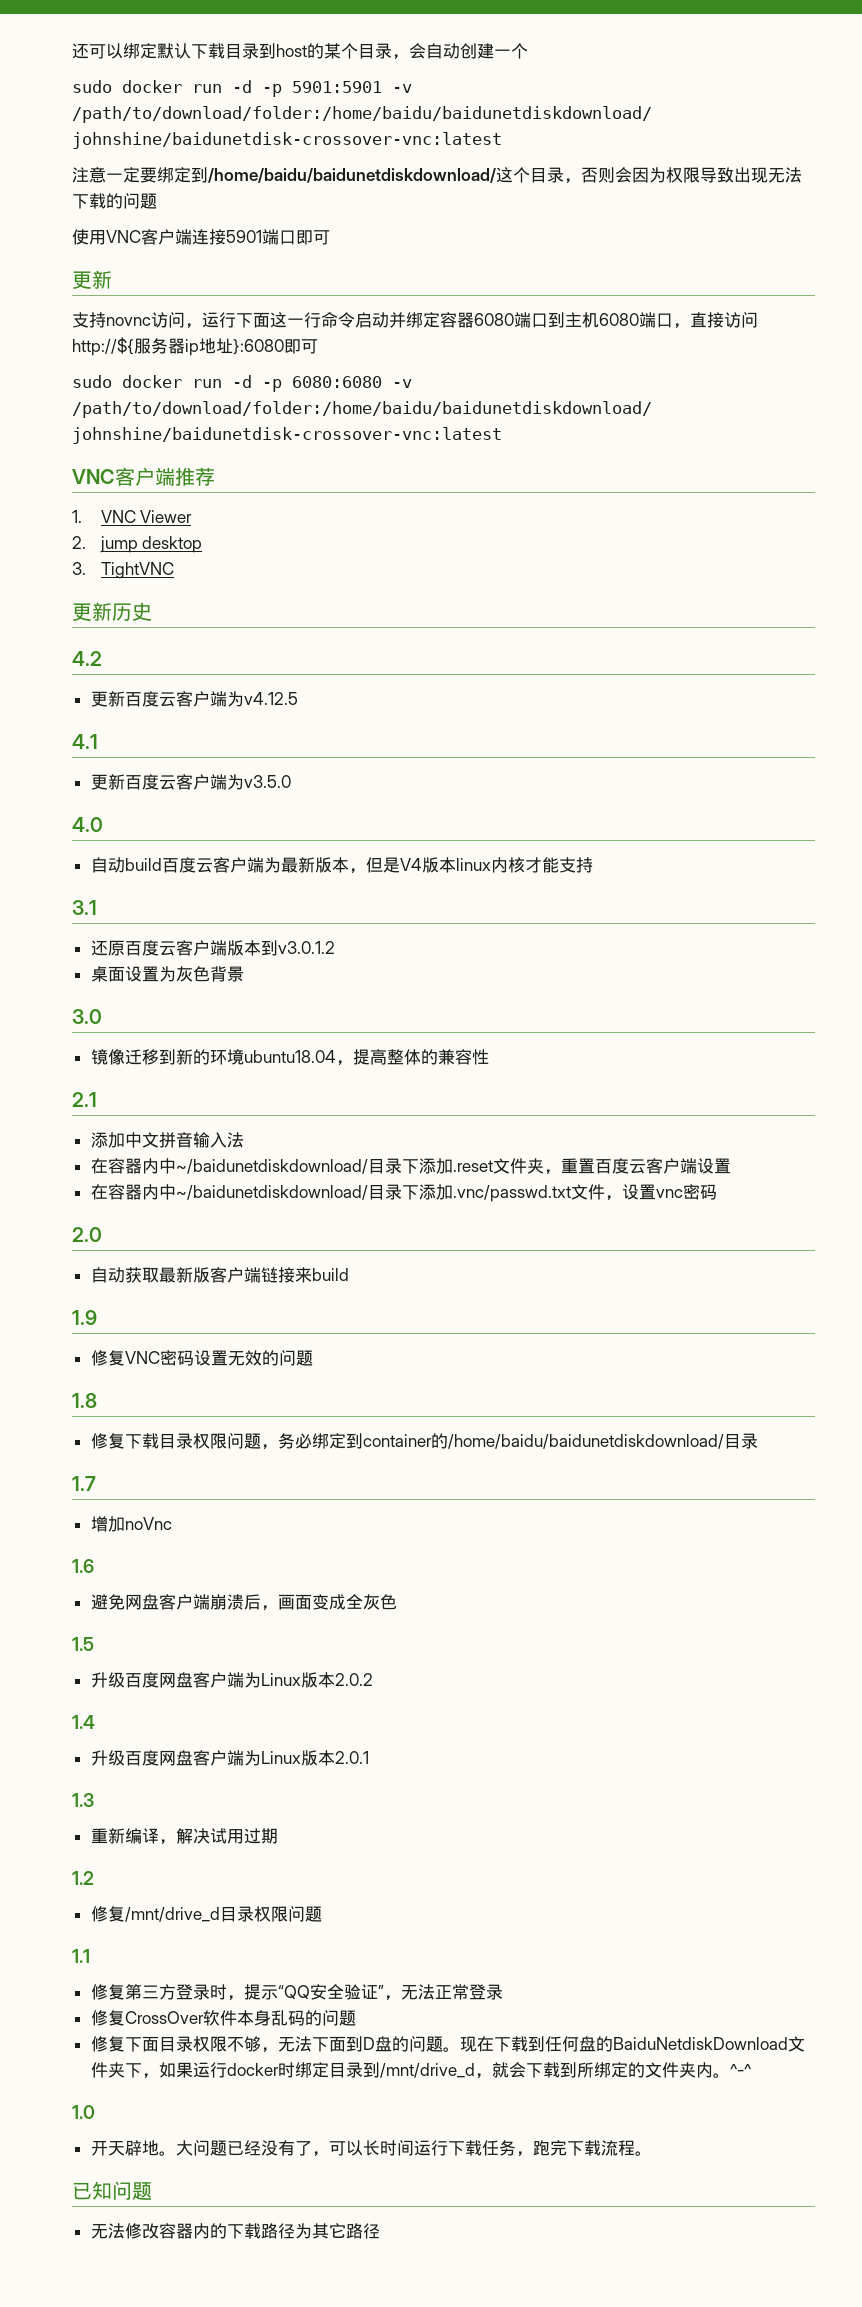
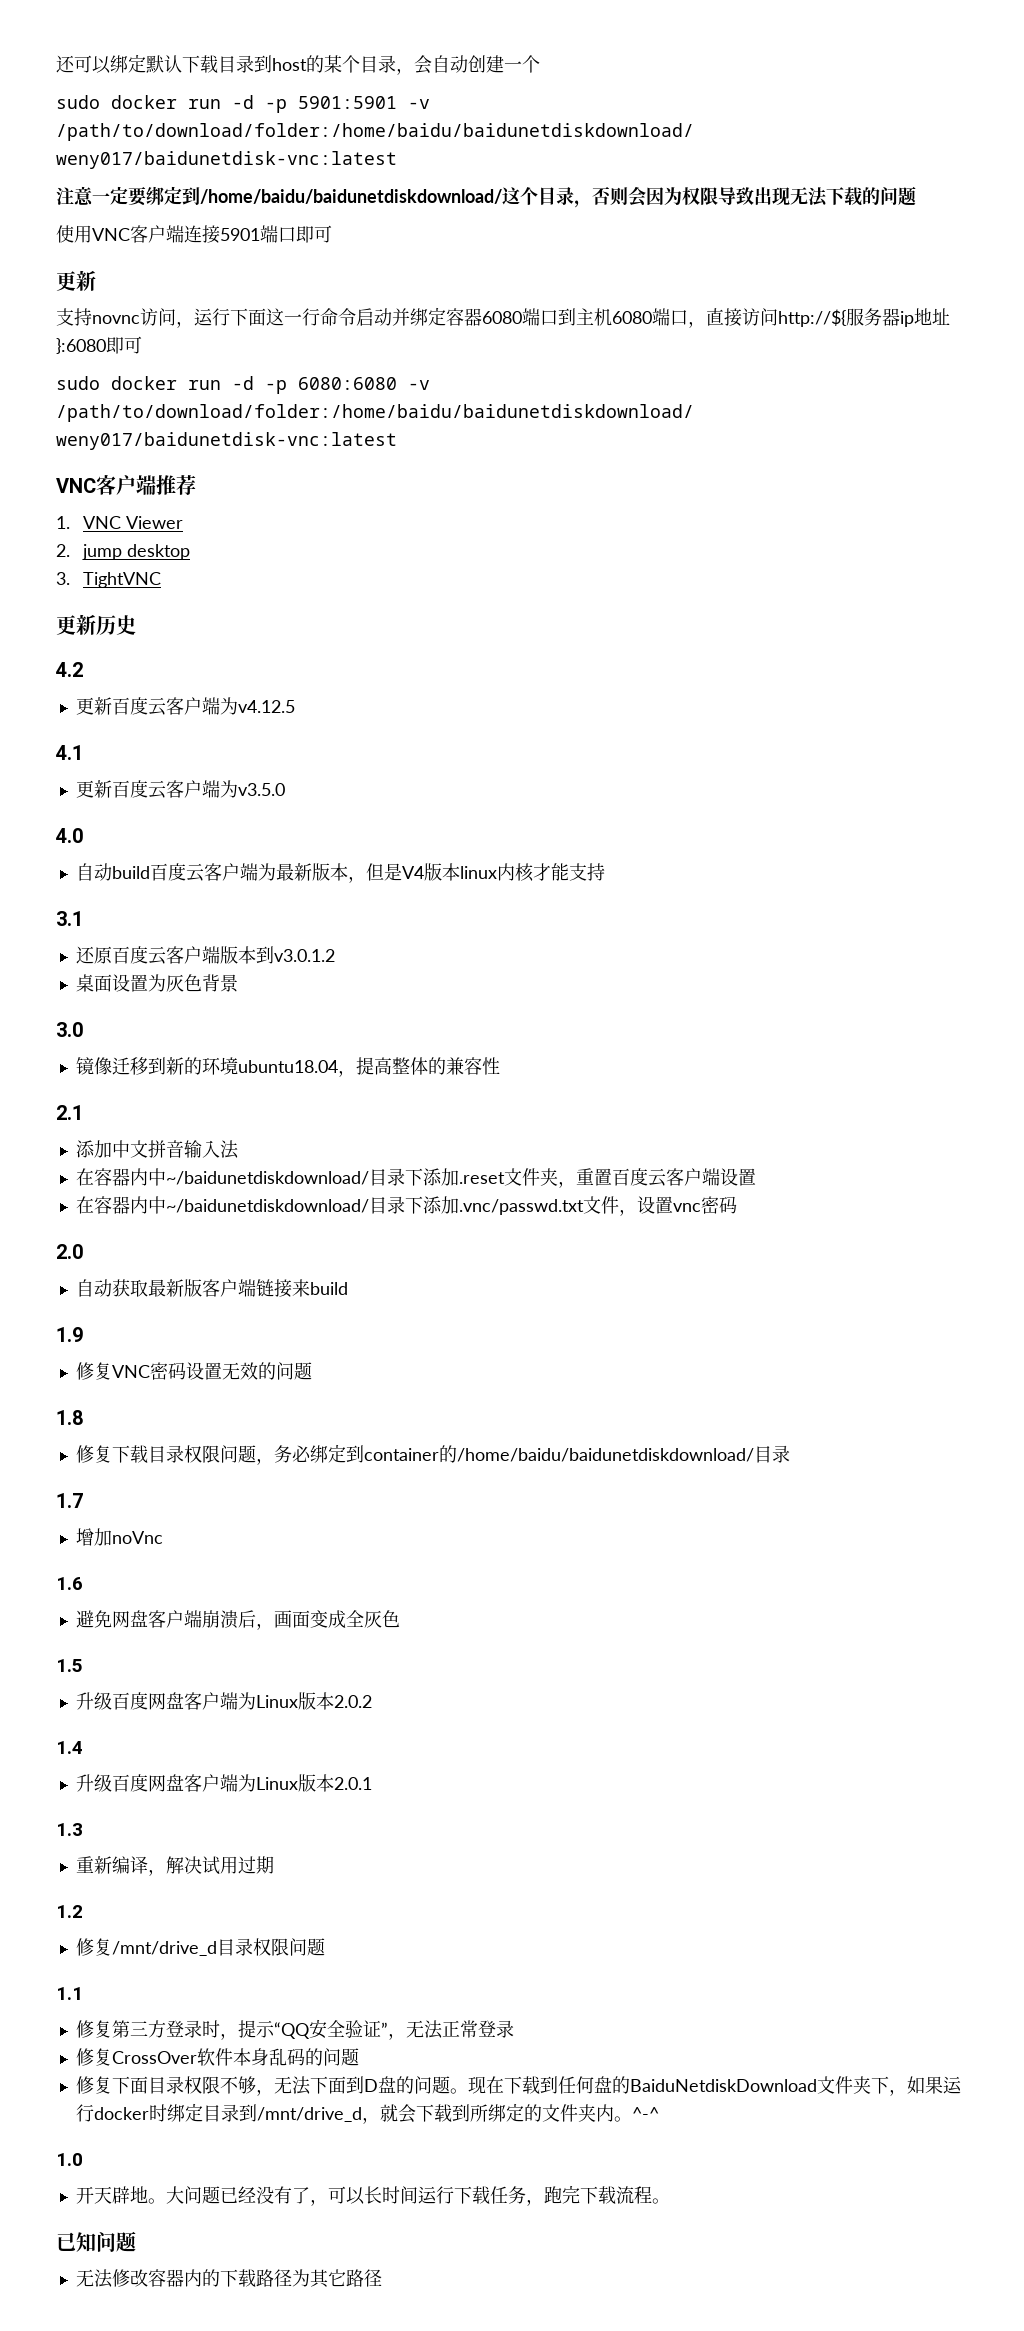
- sudo docker run -d -p 5901:5901 -v /path/to/download/folder:/home/baidu/baidunetdiskdownload/ johnshine/baidunetdisk-crossover-vnc:latest
+ sudo docker run -d -p 5901:5901 -v /path/to/download/folder:/home/baidu/baidunetdiskdownload/ weny017/baidunetdisk-vnc:latest
- sudo docker run -d -p 6080:6080 -v /path/to/download/folder:/home/baidu/baidunetdiskdownload/ johnshine/baidunetdisk-crossover-vnc:latest
+ sudo docker run -d -p 6080:6080 -v /path/to/download/folder:/home/baidu/baidunetdiskdownload/ weny017/baidunetdisk-vnc:latest

